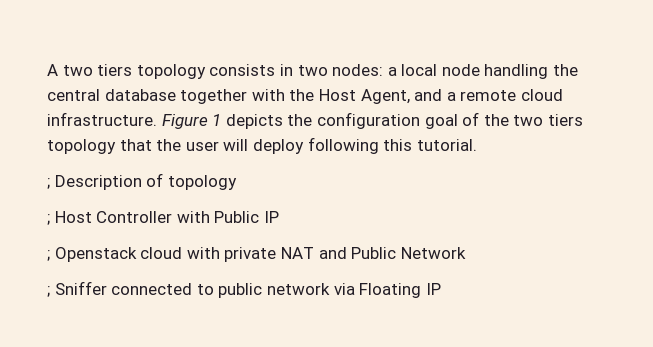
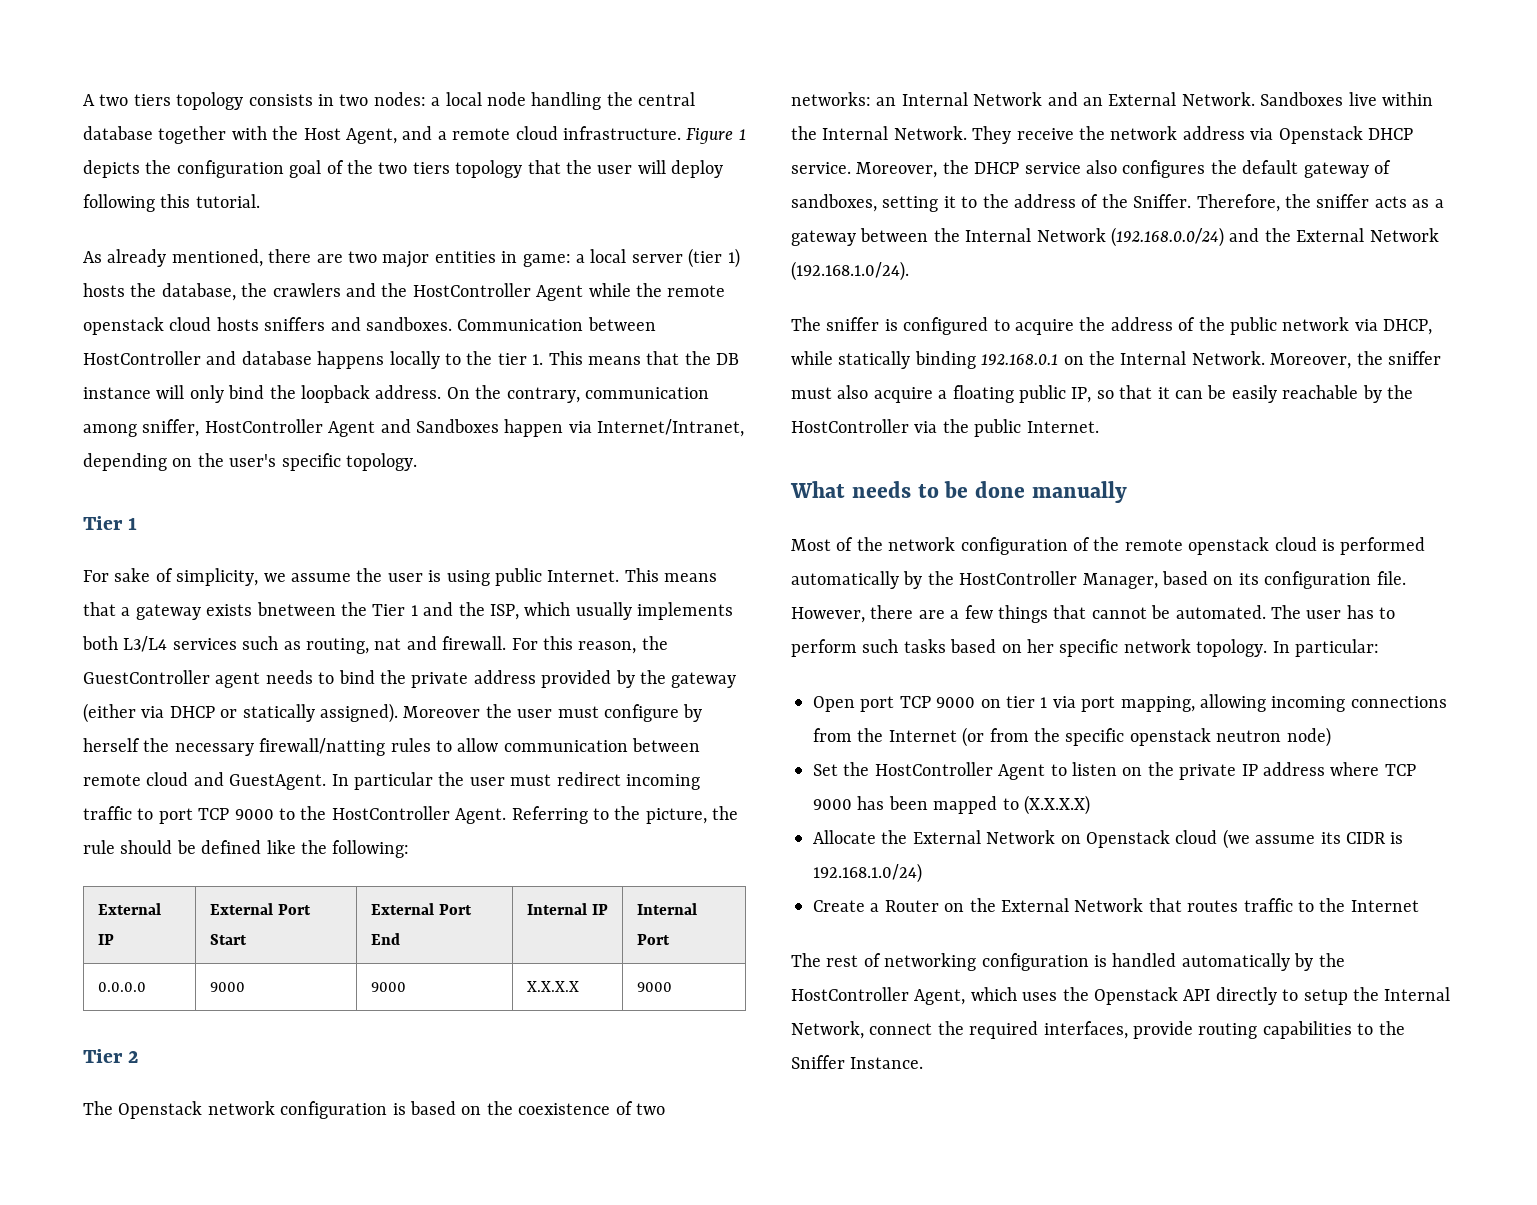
- ; Description of topology
- ; Host Controller with Public IP
- ; Openstack cloud with private NAT and Public Network
- ; Sniffer connected to public network via Floating IP
+ As already mentioned, there are two major entities in game: a local server (tier 1) hosts the database, the crawlers and the HostController Agent while the remote openstack cloud hosts sniffers and sandboxes. Communication between HostController and database happens locally to the tier 1. This means that the DB instance will only bind the loopback address. On the contrary, communication among sniffer, HostController Agent and Sandboxes happen via Internet/Intranet, depending on the user's specific topology.
+ Tier 1
+ For sake of simplicity, we assume the user is using public Internet. This means that a gateway exists bnetween the Tier 1 and the ISP, which usually implements both L3/L4 services such as routing, nat and firewall. For this reason, the GuestController agent needs to bind the private address provided by the gateway (either via DHCP or statically assigned). Moreover the user must configure by herself the necessary firewall/natting rules to allow communication between remote cloud and GuestAgent. In particular the user must redirect incoming traffic to port TCP 9000 to the HostController Agent. Referring to the picture, the rule should be defined like the following:
+ External IP | External Port Start | External Port End | Internal IP | Internal Port
+ 0.0.0.0 | 9000 | 9000 | X.X.X.X | 9000
+ Tier 2
+ The Openstack network configuration is based on the coexistence of two networks: an Internal Network and an External Network. Sandboxes live within the Internal Network. They receive the network address via Openstack DHCP service. Moreover, the DHCP service also configures the default gateway of sandboxes, setting it to the address of the Sniffer. Therefore, the sniffer acts as a gateway between the Internal Network (192.168.0.0/24) and the External Network (192.168.1.0/24).
+ The sniffer is configured to acquire the address of the public network via DHCP, while statically binding 192.168.0.1 on the Internal Network. Moreover, the sniffer must also acquire a floating public IP, so that it can be easily reachable by the HostController via the public Internet.
+ What needs to be done manually
+ Most of the network configuration of the remote openstack cloud is performed automatically by the HostController Manager, based on its configuration file. However, there are a few things that cannot be automated. The user has to perform such tasks based on her specific network topology. In particular:
+ Open port TCP 9000 on tier 1 via port mapping, allowing incoming connections from the Internet (or from the specific openstack neutron node)
+ Set the HostController Agent to listen on the private IP address where TCP 9000 has been mapped to (X.X.X.X)
+ Allocate the External Network on Openstack cloud (we assume its CIDR is 192.168.1.0/24)
+ Create a Router on the External Network that routes traffic to the Internet
+ The rest of networking configuration is handled automatically by the HostController Agent, which uses the Openstack API directly to setup the Internal Network, connect the required interfaces, provide routing capabilities to the Sniffer Instance.

